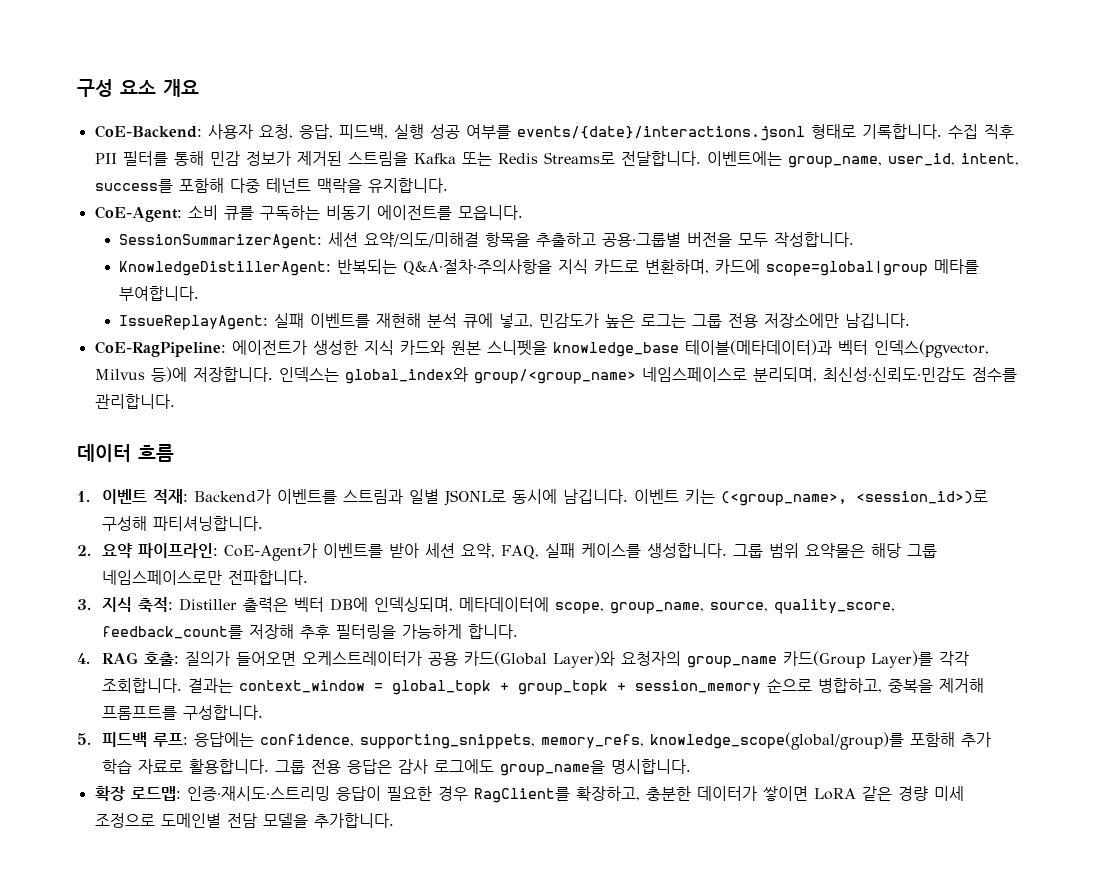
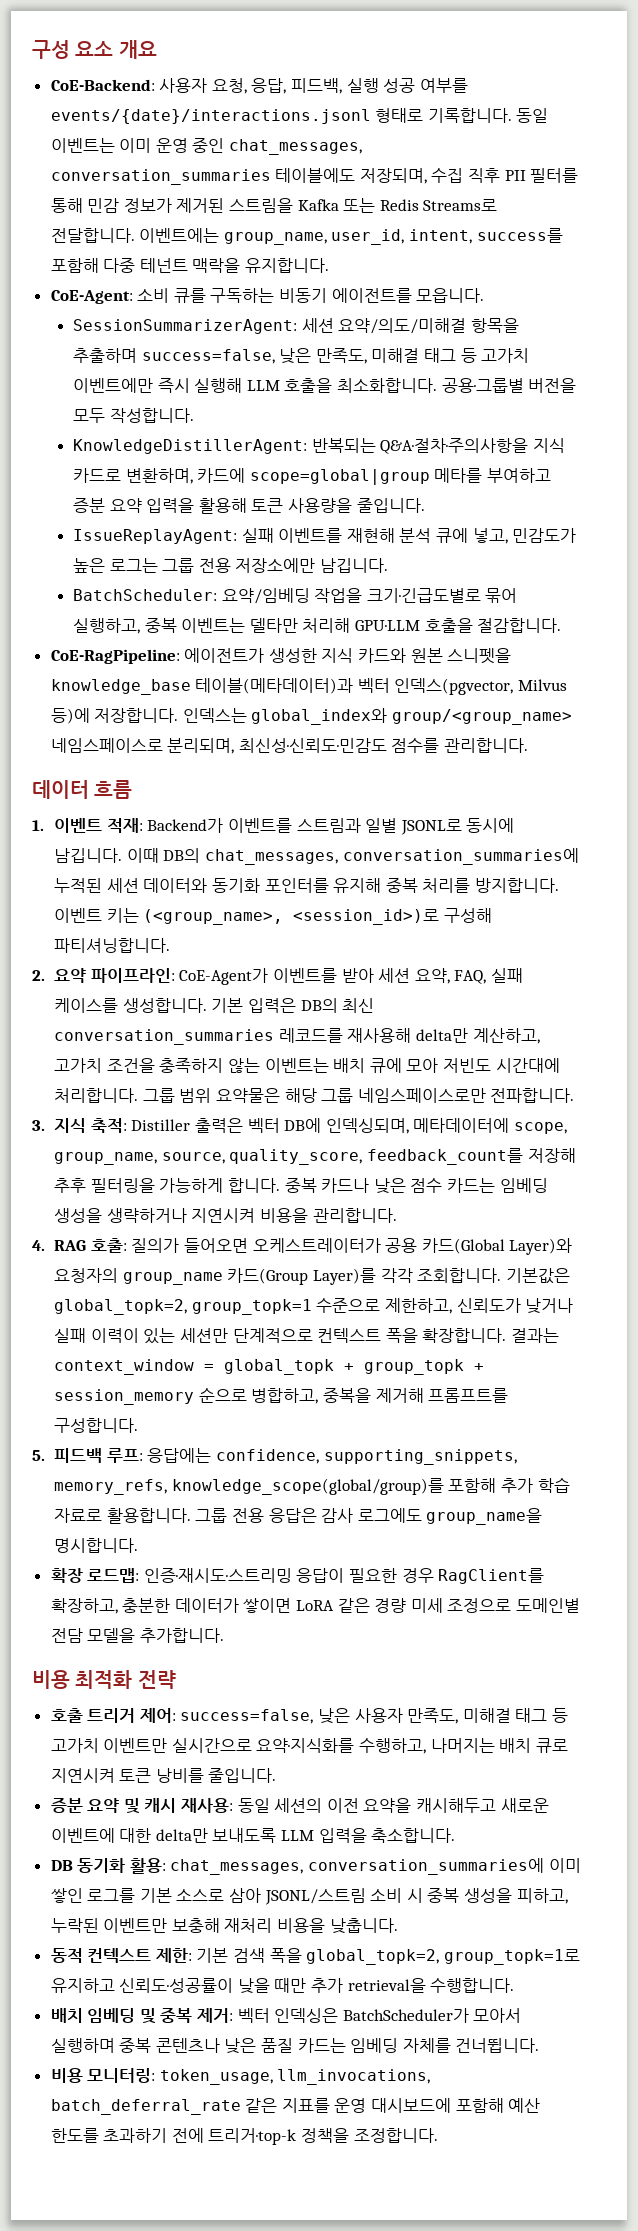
- 수집 직후 PII 필터를 통해 민감 정보가 제거된 스트림을 Kafka 또는 Redis Streams로 전달합니다.
+ 동일 이벤트는 이미 운영 중인 chat_messages, conversation_summaries 테이블에도 저장되며, 수집 직후 PII 필터를 통해 민감 정보가 제거된 스트림을 Kafka 또는 Redis Streams로 전달합니다.
- SessionSummarizerAgent: 세션 요약/의도/미해결 항목을 추출하고 공용·그룹별 버전을 모두 작성합니다.
+ SessionSummarizerAgent: 세션 요약/의도/미해결 항목을 추출하며 success=false, 낮은 만족도, 미해결 태그 등 고가치 이벤트에만 즉시 실행해 LLM 호출을 최소화합니다. 공용·그룹별 버전을 모두 작성합니다.
- KnowledgeDistillerAgent: 반복되는 Q&A·절차·주의사항을 지식 카드로 변환하며, 카드에 scope=global|group 메타를 부여합니다.
+ KnowledgeDistillerAgent: 반복되는 Q&A·절차·주의사항을 지식 카드로 변환하며, 카드에 scope=global|group 메타를 부여하고 증분 요약 입력을 활용해 토큰 사용량을 줄입니다.
+ BatchScheduler: 요약/임베딩 작업을 크기·긴급도별로 묶어 실행하고, 중복 이벤트는 델타만 처리해 GPU·LLM 호출을 절감합니다.
+ 이때 DB의 chat_messages, conversation_summaries에 누적된 세션 데이터와 동기화 포인터를 유지해 중복 처리를 방지합니다.
+ 기본 입력은 DB의 최신 conversation_summaries 레코드를 재사용해 delta만 계산하고, 고가치 조건을 충족하지 않는 이벤트는 배치 큐에 모아 저빈도 시간대에 처리합니다.
+ 중복 카드나 낮은 점수 카드는 임베딩 생성을 생략하거나 지연시켜 비용을 관리합니다.
+ 기본값은 global_topk=2, group_topk=1 수준으로 제한하고, 신뢰도가 낮거나 실패 이력이 있는 세션만 단계적으로 컨텍스트 폭을 확장합니다.
+ 비용 최적화 전략
+ 호출 트리거 제어: success=false, 낮은 사용자 만족도, 미해결 태그 등 고가치 이벤트만 실시간으로 요약·지식화를 수행하고, 나머지는 배치 큐로 지연시켜 토큰 낭비를 줄입니다.
+ 증분 요약 및 캐시 재사용: 동일 세션의 이전 요약을 캐시해두고 새로운 이벤트에 대한 delta만 보내도록 LLM 입력을 축소합니다.
+ DB 동기화 활용: chat_messages, conversation_summaries에 이미 쌓인 로그를 기본 소스로 삼아 JSONL/스트림 소비 시 중복 생성을 피하고, 누락된 이벤트만 보충해 재처리 비용을 낮춥니다.
+ 동적 컨텍스트 제한: 기본 검색 폭을 global_topk=2, group_topk=1로 유지하고 신뢰도·성공률이 낮을 때만 추가 retrieval을 수행합니다.
+ 배치 임베딩 및 중복 제거: 벡터 인덱싱은 BatchScheduler가 모아서 실행하며 중복 콘텐츠나 낮은 품질 카드는 임베딩 자체를 건너뜁니다.
+ 비용 모니터링: token_usage, llm_invocations, batch_deferral_rate 같은 지표를 운영 대시보드에 포함해 예산 한도를 초과하기 전에 트리거·top-k 정책을 조정합니다.

